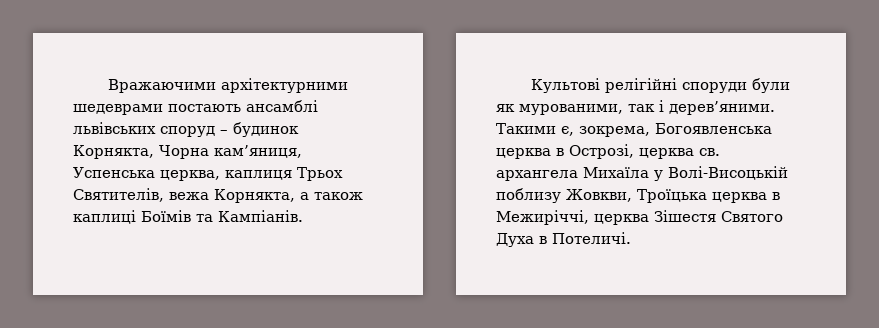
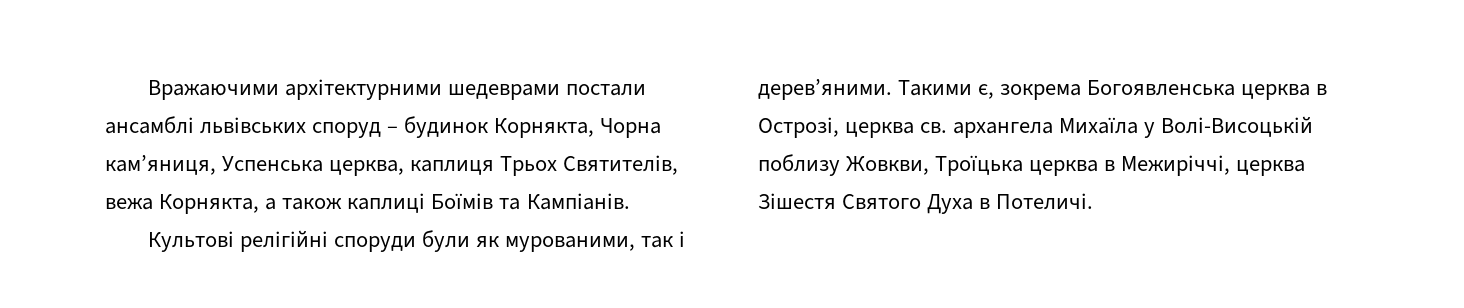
- Вражаючими архітектурними шедеврами постають ансамблі львівських споруд – будинок Корнякта, Чорна кам’яниця, Успенська церква, каплиця Трьох Святителів, вежа Корнякта, а також каплиці Боїмів та Кампіанів.
+ Вражаючими архітектурними шедеврами постали ансамблі львівських споруд – будинок Корнякта, Чорна кам’яниця, Успенська церква, каплиця Трьох Святителів, вежа Корнякта, а також каплиці Боїмів та Кампіанів.
- Такими є, зокрема, Богоявленська церква в Острозі, церква св. архангела Михаїла у Волі-Висоцькій поблизу Жовкви, Троїцька церква в Межиріччі, церква Зішестя Святого Духа в Потеличі.
+ Такими є, зокрема Богоявленська церква в Острозі, церква св. архангела Михаїла у Волі-Висоцькій поблизу Жовкви, Троїцька церква в Межиріччі, церква Зішестя Святого Духа в Потеличі.

